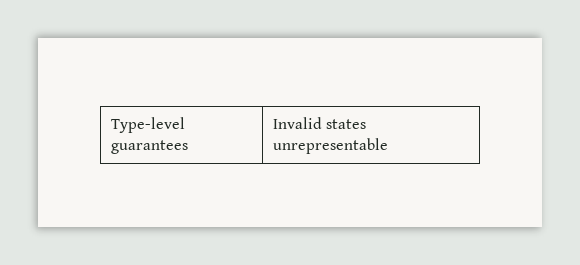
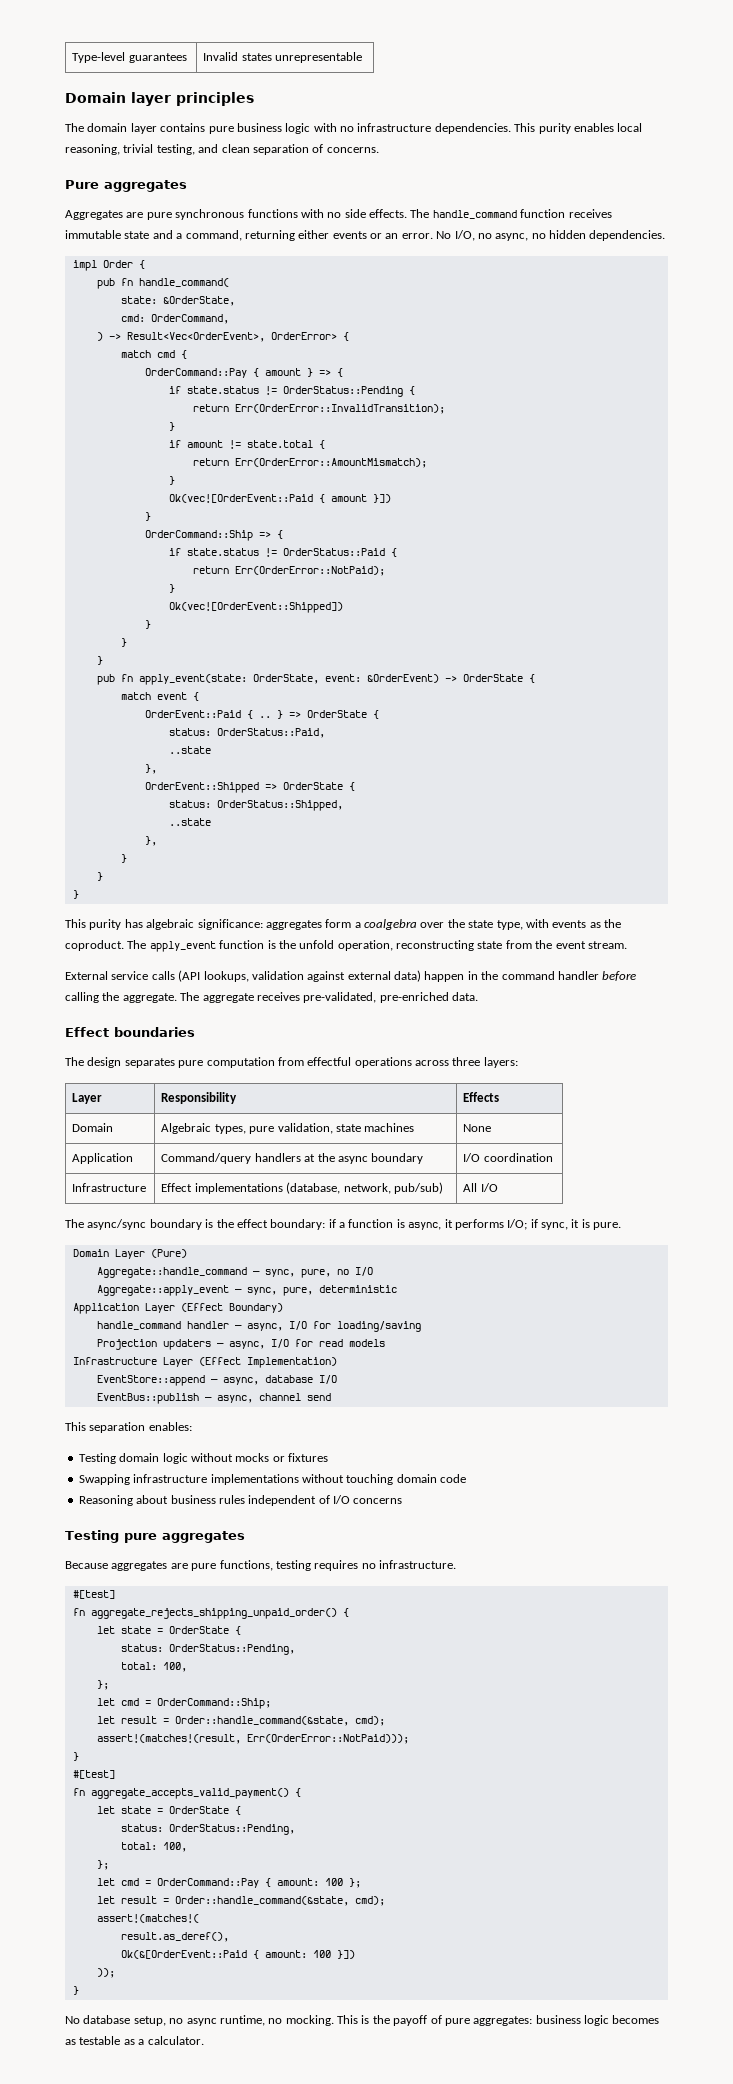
+ Domain layer principles
+ The domain layer contains pure business logic with no infrastructure dependencies. This purity enables local reasoning, trivial testing, and clean separation of concerns.
+ Pure aggregates
+ Aggregates are pure synchronous functions with no side effects. The handle_command function receives immutable state and a command, returning either events or an error. No I/O, no async, no hidden dependencies.
+ impl Order {
+ pub fn handle_command(
+ state: &OrderState,
+ cmd: OrderCommand,
+ ) -> Result<Vec<OrderEvent>, OrderError> {
+ match cmd {
+ OrderCommand::Pay { amount } => {
+ if state.status != OrderStatus::Pending {
+ return Err(OrderError::InvalidTransition);
+ }
+ if amount != state.total {
+ return Err(OrderError::AmountMismatch);
+ }
+ Ok(vec![OrderEvent::Paid { amount }])
+ }
+ OrderCommand::Ship => {
+ if state.status != OrderStatus::Paid {
+ return Err(OrderError::NotPaid);
+ }
+ Ok(vec![OrderEvent::Shipped])
+ }
+ }
+ }
+ pub fn apply_event(state: OrderState, event: &OrderEvent) -> OrderState {
+ match event {
+ OrderEvent::Paid { .. } => OrderState {
+ status: OrderStatus::Paid,
+ ..state
+ },
+ OrderEvent::Shipped => OrderState {
+ status: OrderStatus::Shipped,
+ ..state
+ },
+ }
+ }
+ }
+ This purity has algebraic significance: aggregates form a coalgebra over the state type, with events as the coproduct. The apply_event function is the unfold operation, reconstructing state from the event stream.
+ External service calls (API lookups, validation against external data) happen in the command handler before calling the aggregate. The aggregate receives pre-validated, pre-enriched data.
+ Effect boundaries
+ The design separates pure computation from effectful operations across three layers:
+ Layer | Responsibility | Effects
+ Domain | Algebraic types, pure validation, state machines | None
+ Application | Command/query handlers at the async boundary | I/O coordination
+ Infrastructure | Effect implementations (database, network, pub/sub) | All I/O
+ The async/sync boundary is the effect boundary: if a function is async, it performs I/O; if sync, it is pure.
+ Domain Layer (Pure)
+ Aggregate::handle_command — sync, pure, no I/O
+ Aggregate::apply_event — sync, pure, deterministic
+ Application Layer (Effect Boundary)
+ handle_command handler — async, I/O for loading/saving
+ Projection updaters — async, I/O for read models
+ Infrastructure Layer (Effect Implementation)
+ EventStore::append — async, database I/O
+ EventBus::publish — async, channel send
+ This separation enables:
+ Testing domain logic without mocks or fixtures
+ Swapping infrastructure implementations without touching domain code
+ Reasoning about business rules independent of I/O concerns
+ Testing pure aggregates
+ Because aggregates are pure functions, testing requires no infrastructure.
+ #[test]
+ fn aggregate_rejects_shipping_unpaid_order() {
+ let state = OrderState {
+ status: OrderStatus::Pending,
+ total: 100,
+ };
+ let cmd = OrderCommand::Ship;
+ let result = Order::handle_command(&state, cmd);
+ assert!(matches!(result, Err(OrderError::NotPaid)));
+ }
+ #[test]
+ fn aggregate_accepts_valid_payment() {
+ let state = OrderState {
+ status: OrderStatus::Pending,
+ total: 100,
+ };
+ let cmd = OrderCommand::Pay { amount: 100 };
+ let result = Order::handle_command(&state, cmd);
+ assert!(matches!(
+ result.as_deref(),
+ Ok(&[OrderEvent::Paid { amount: 100 }])
+ ));
+ }
+ No database setup, no async runtime, no mocking. This is the payoff of pure aggregates: business logic becomes as testable as a calculator.

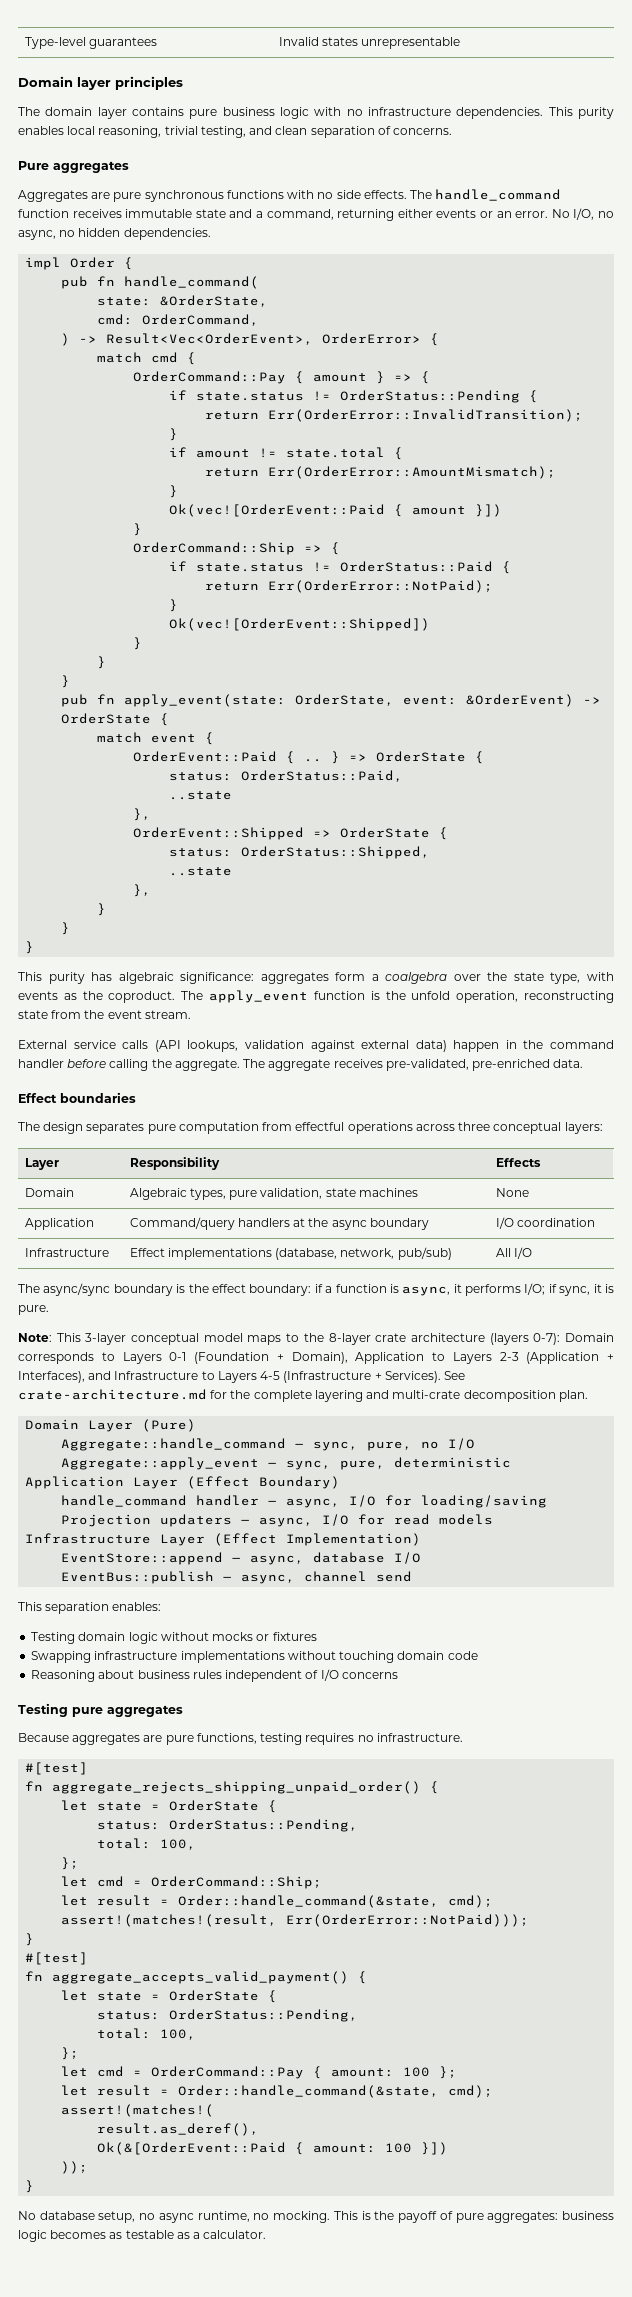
- The design separates pure computation from effectful operations across three layers:
+ The design separates pure computation from effectful operations across three conceptual layers:
+ Note: This 3-layer conceptual model maps to the 8-layer crate architecture (layers 0-7): Domain corresponds to Layers 0-1 (Foundation + Domain), Application to Layers 2-3 (Application + Interfaces), and Infrastructure to Layers 4-5 (Infrastructure + Services). See crate-architecture.md for the complete layering and multi-crate decomposition plan.

